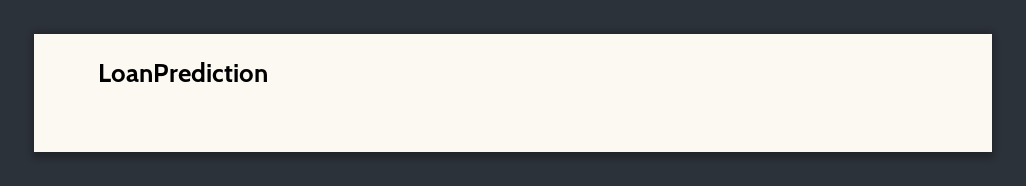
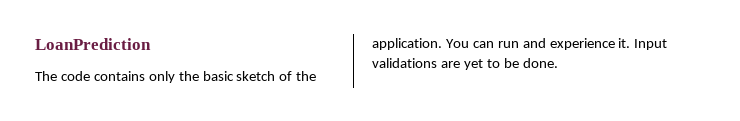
+ The code contains only the basic sketch of the application. You can run and experience it. Input validations are yet to be done.

